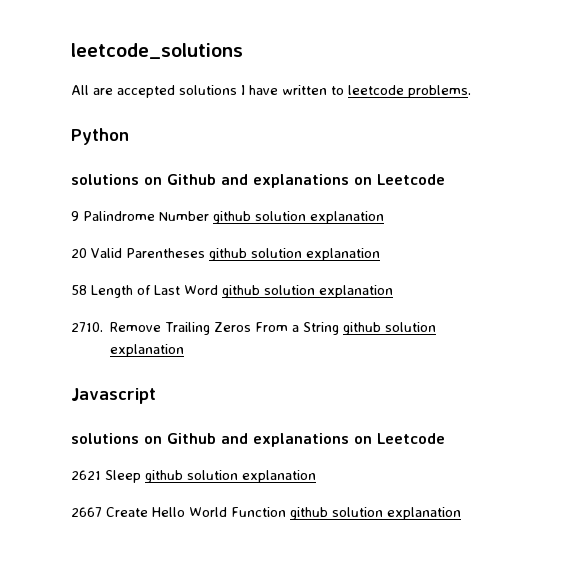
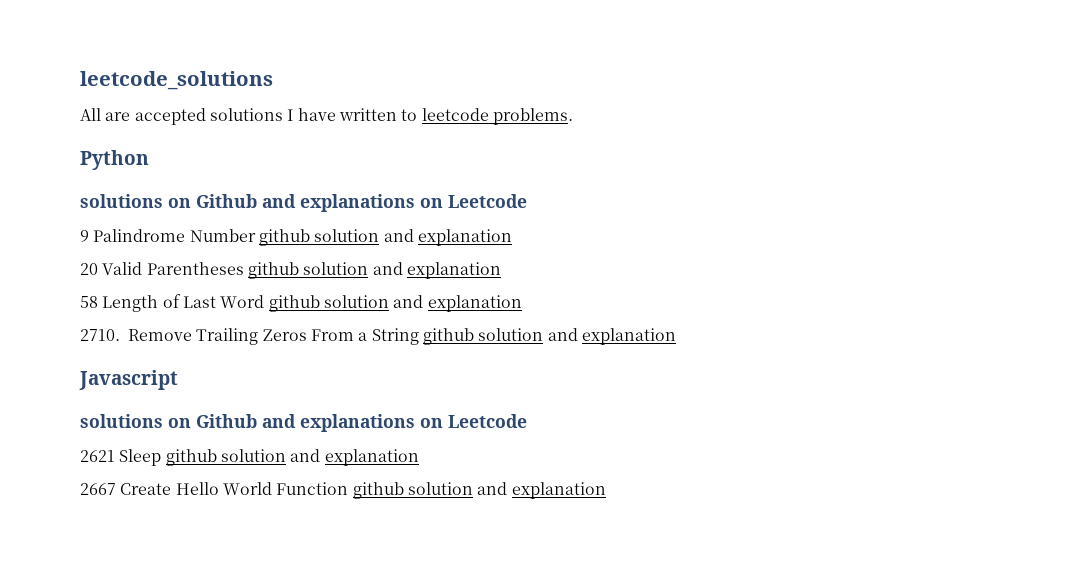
- 9 Palindrome Number github solution explanation
+ 9 Palindrome Number github solution and explanation
- 20 Valid Parentheses github solution explanation
+ 20 Valid Parentheses github solution and explanation
- 58 Length of Last Word github solution explanation
+ 58 Length of Last Word github solution and explanation
- Remove Trailing Zeros From a String github solution explanation
+ Remove Trailing Zeros From a String github solution and explanation
- 2621 Sleep github solution explanation
+ 2621 Sleep github solution and explanation
- 2667 Create Hello World Function github solution explanation
+ 2667 Create Hello World Function github solution and explanation

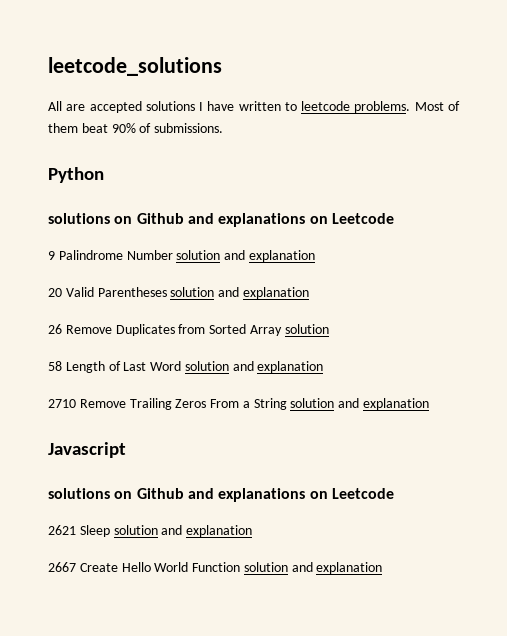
+ Most of them beat 90% of submissions.
- 9 Palindrome Number github solution and explanation
+ 9 Palindrome Number solution and explanation
- 20 Valid Parentheses github solution and explanation
+ 20 Valid Parentheses solution and explanation
+ 26 Remove Duplicates from Sorted Array solution
- 58 Length of Last Word github solution and explanation
- 2710. Remove Trailing Zeros From a String github solution and explanation
+ 58 Length of Last Word solution and explanation
+ 2710 Remove Trailing Zeros From a String solution and explanation
- 2621 Sleep github solution and explanation
+ 2621 Sleep solution and explanation
- 2667 Create Hello World Function github solution and explanation
+ 2667 Create Hello World Function solution and explanation

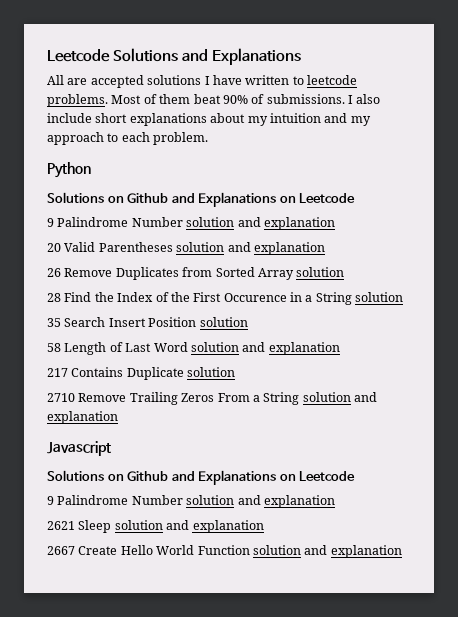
- leetcode_solutions
+ Leetcode Solutions and Explanations
+ I also include short explanations about my intuition and my approach to each problem.
  Python
- solutions on Github and explanations on Leetcode
+ Solutions on Github and Explanations on Leetcode
+ 28 Find the Index of the First Occurence in a String solution
+ 35 Search Insert Position solution
+ 217 Contains Duplicate solution
  Javascript
- solutions on Github and explanations on Leetcode
+ Solutions on Github and Explanations on Leetcode
+ 9 Palindrome Number solution and explanation

